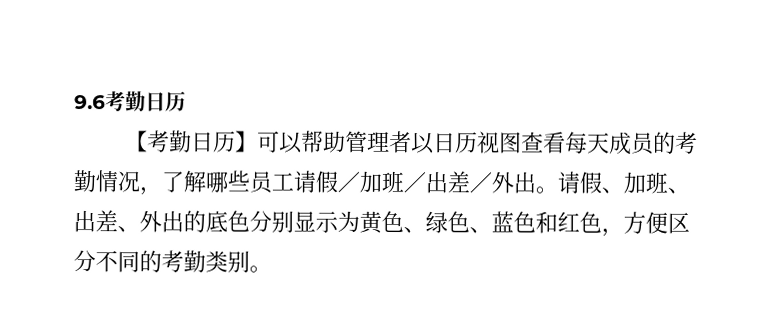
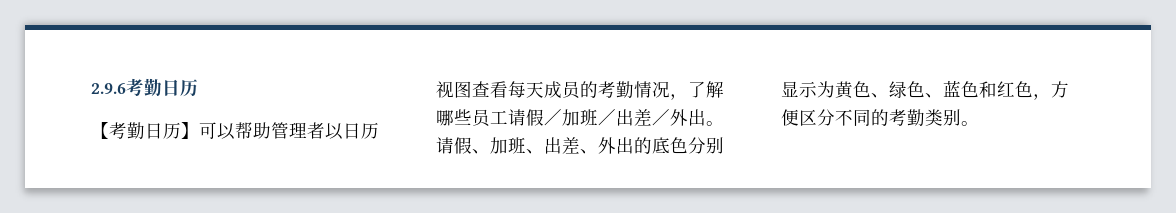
- 9.6考勤日历
+ 2.9.6考勤日历

